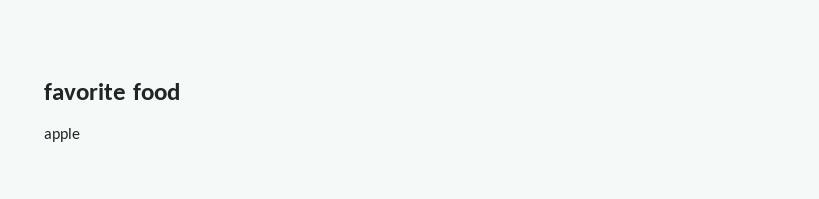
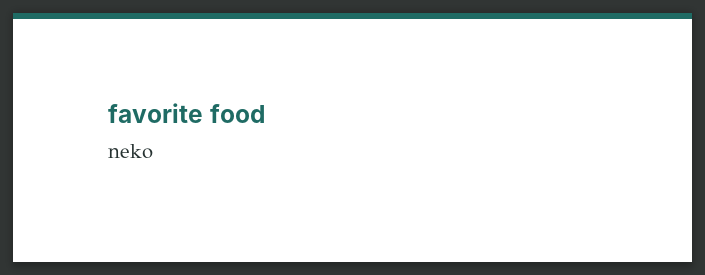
- apple
+ neko

